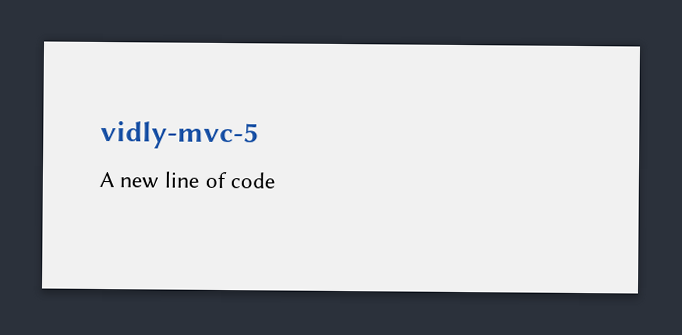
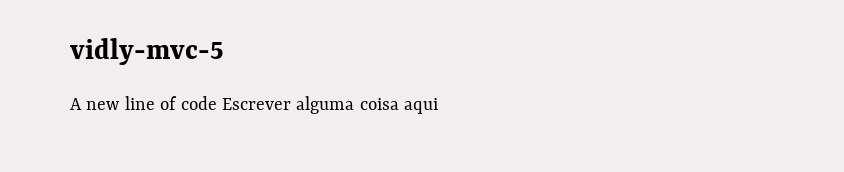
- A new line of code
+ A new line of code Escrever alguma coisa aqui

